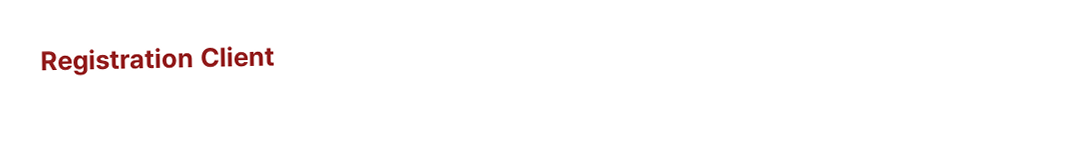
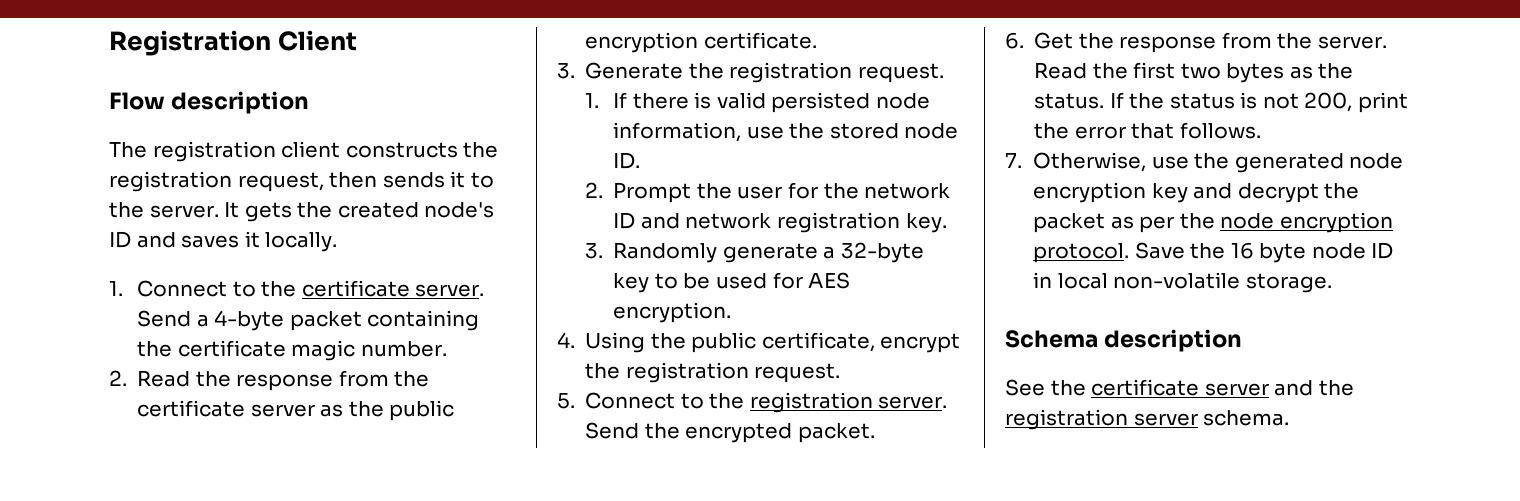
+ Flow description
+ The registration client constructs the registration request, then sends it to the server. It gets the created node's ID and saves it locally.
+ 1. Connect to the certificate server. Send a 4-byte packet containing the certificate magic number.
+ 2. Read the response from the certificate server as the public encryption certificate.
+ 3. Generate the registration request.
+ 1. If there is valid persisted node information, use the stored node ID.
+ 2. Prompt the user for the network ID and network registration key.
+ 3. Randomly generate a 32-byte key to be used for AES encryption.
+ 4. Using the public certificate, encrypt the registration request.
+ 5. Connect to the registration server. Send the encrypted packet.
+ 6. Get the response from the server. Read the first two bytes as the status. If the status is not 200, print the error that follows.
+ 7. Otherwise, use the generated node encryption key and decrypt the packet as per the node encryption protocol. Save the 16 byte node ID in local non-volatile storage.
+ Schema description
+ See the certificate server and the registration server schema.

